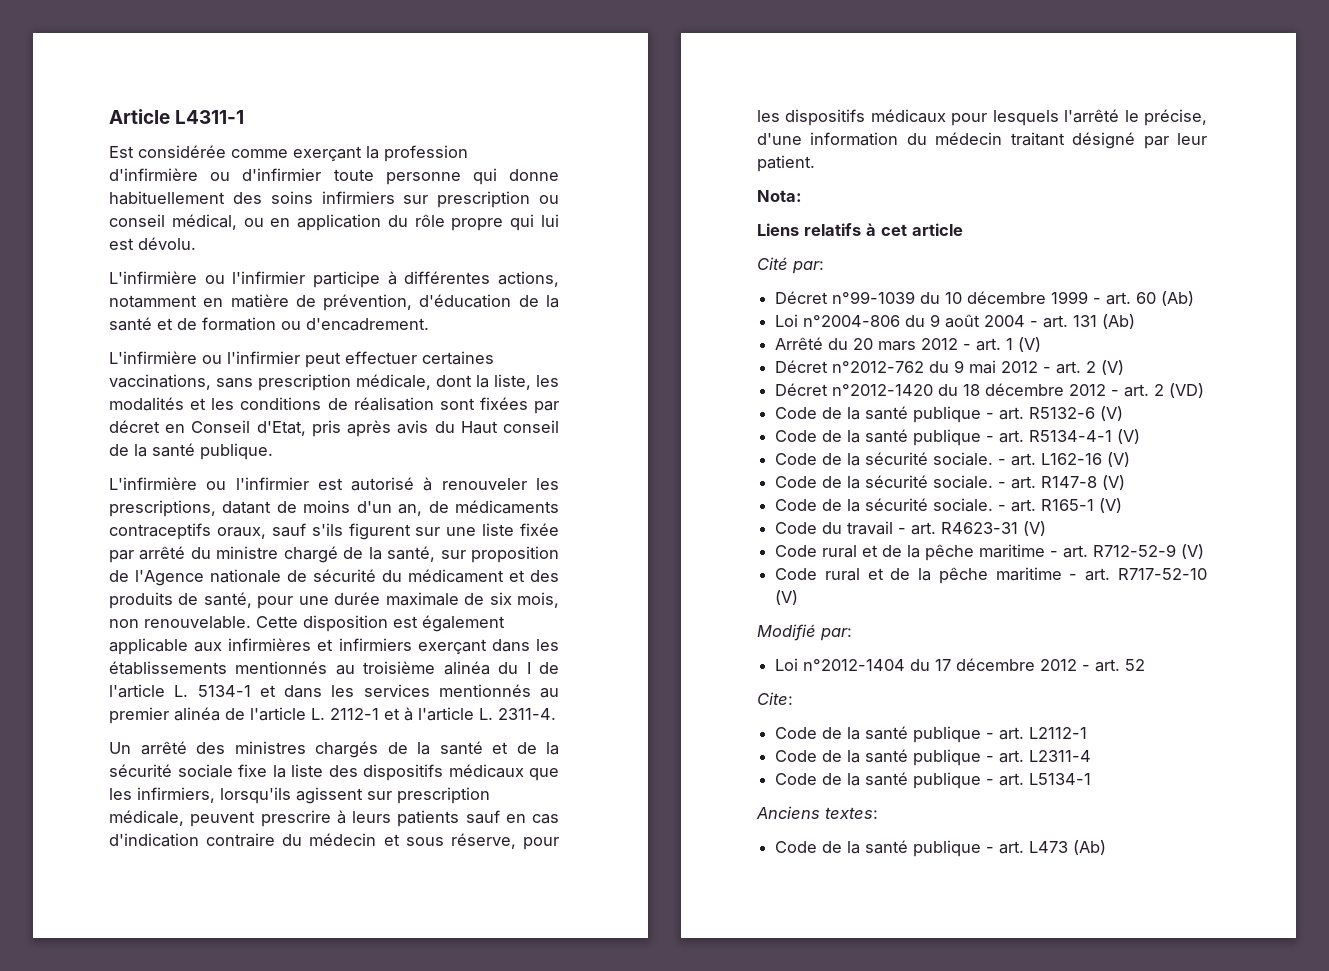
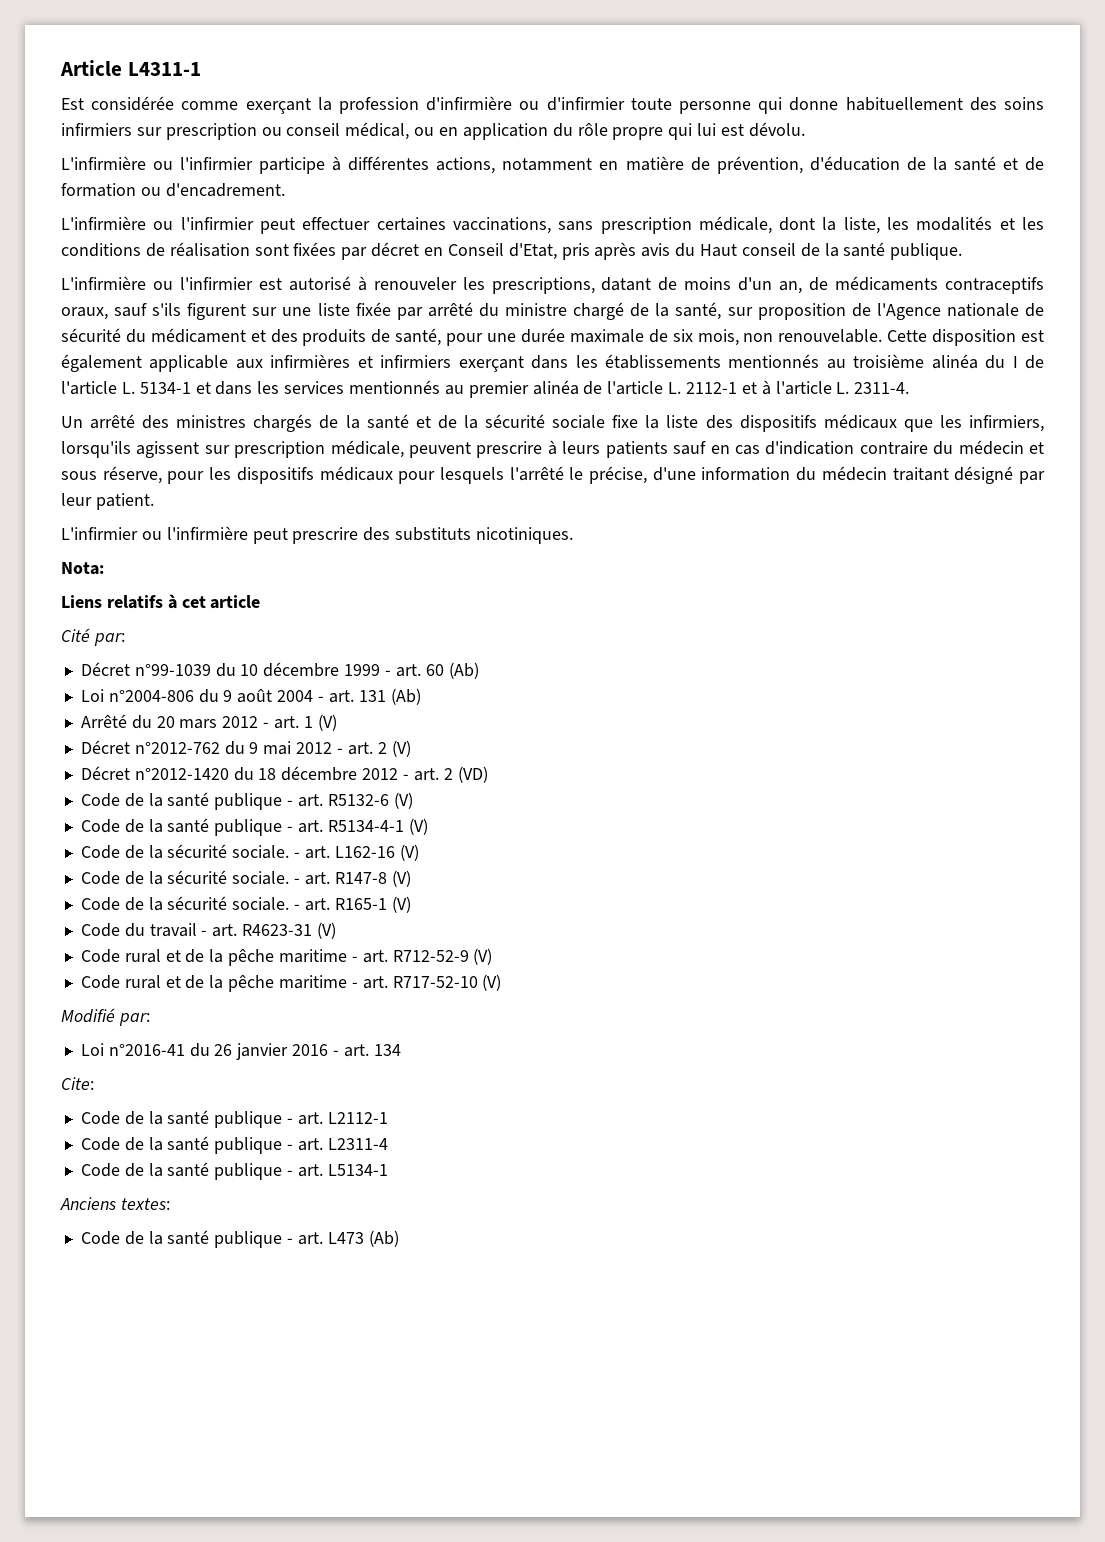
+ L'infirmier ou l'infirmière peut prescrire des substituts nicotiniques.
- Loi n°2012-1404 du 17 décembre 2012 - art. 52
+ Loi n°2016-41 du 26 janvier 2016 - art. 134

